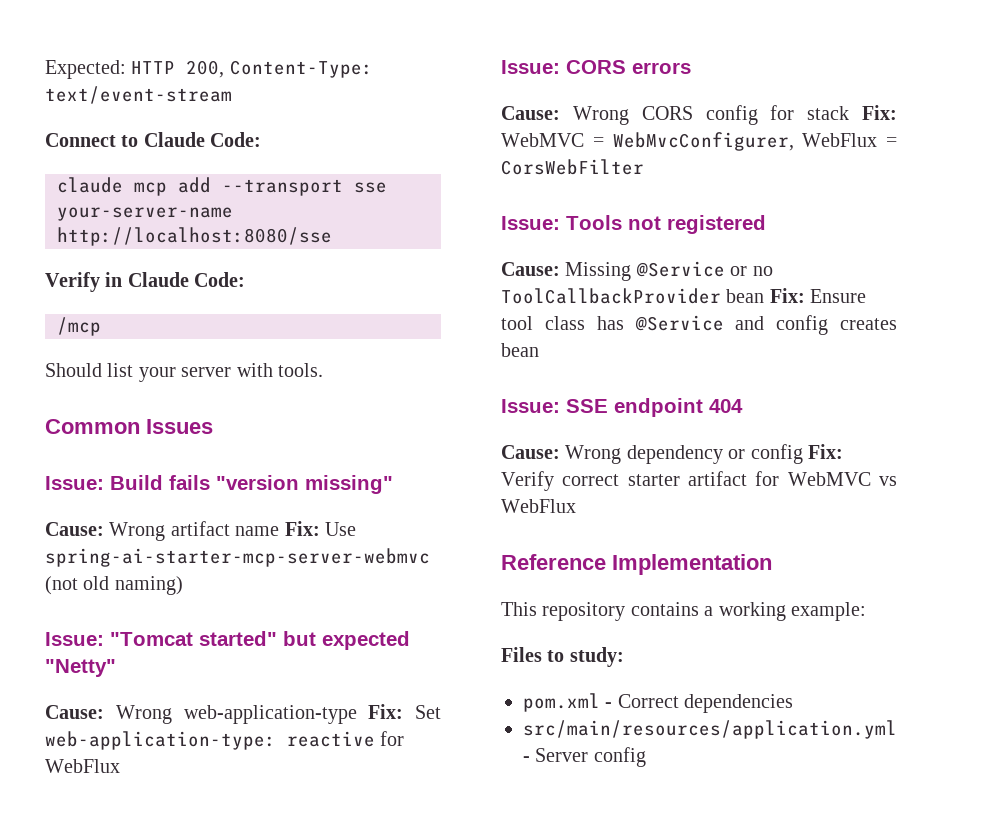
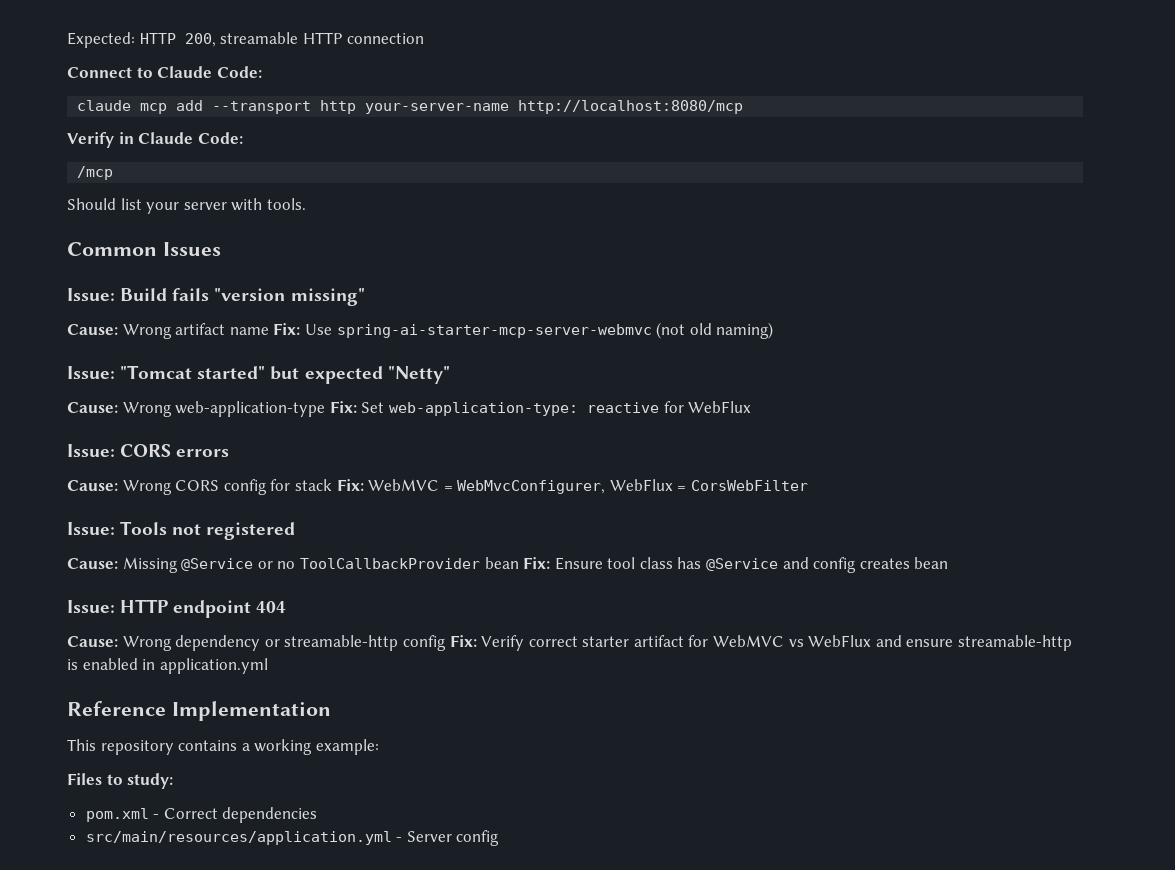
- Expected: HTTP 200, Content-Type: text/event-stream
+ Expected: HTTP 200, streamable HTTP connection
- claude mcp add --transport sse your-server-name http://localhost:8080/sse
+ claude mcp add --transport http your-server-name http://localhost:8080/mcp
- Issue: SSE endpoint 404
+ Issue: HTTP endpoint 404
- Cause: Wrong dependency or config Fix: Verify correct starter artifact for WebMVC vs WebFlux
+ Cause: Wrong dependency or streamable-http config Fix: Verify correct starter artifact for WebMVC vs WebFlux and ensure streamable-http is enabled in application.yml

